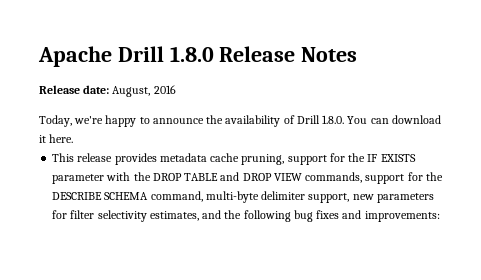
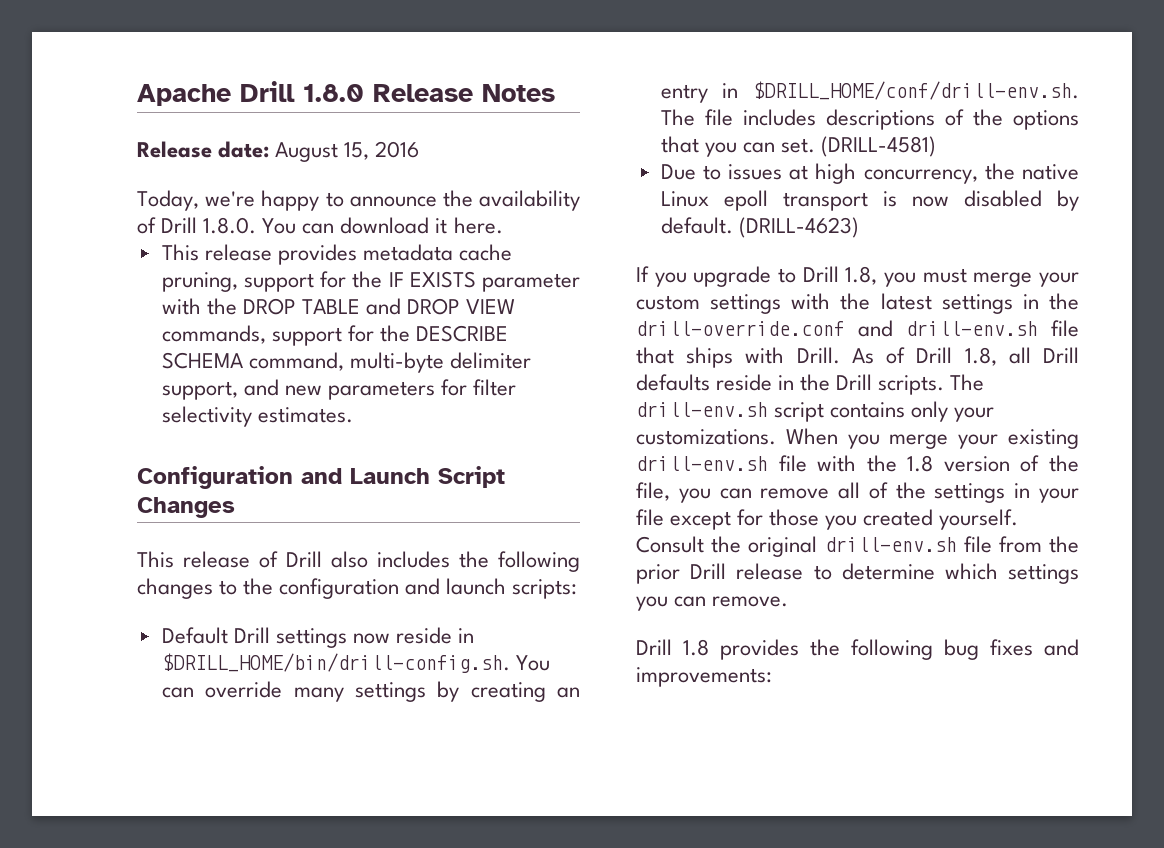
- Release date: August, 2016
+ Release date: August 15, 2016
- This release provides metadata cache pruning, support for the IF EXISTS parameter with the DROP TABLE and DROP VIEW commands, support for the DESCRIBE SCHEMA command, multi-byte delimiter support, new parameters for filter selectivity estimates, and the following bug fixes and improvements:
+ This release provides metadata cache pruning, support for the IF EXISTS parameter with the DROP TABLE and DROP VIEW commands, support for the DESCRIBE SCHEMA command, multi-byte delimiter support, and new parameters for filter selectivity estimates.
+ Configuration and Launch Script Changes
+ This release of Drill also includes the following changes to the configuration and launch scripts:
+ Default Drill settings now reside in $DRILL_HOME/bin/drill-config.sh. You can override many settings by creating an entry in $DRILL_HOME/conf/drill-env.sh. The file includes descriptions of the options that you can set. (DRILL-4581)
+ Due to issues at high concurrency, the native Linux epoll transport is now disabled by default. (DRILL-4623)
+ If you upgrade to Drill 1.8, you must merge your custom settings with the latest settings in the drill-override.conf and drill-env.sh file that ships with Drill. As of Drill 1.8, all Drill defaults reside in the Drill scripts. The drill-env.sh script contains only your customizations. When you merge your existing drill-env.sh file with the 1.8 version of the file, you can remove all of the settings in your file except for those you created yourself. Consult the original drill-env.sh file from the prior Drill release to determine which settings you can remove.
+ Drill 1.8 provides the following bug fixes and improvements:

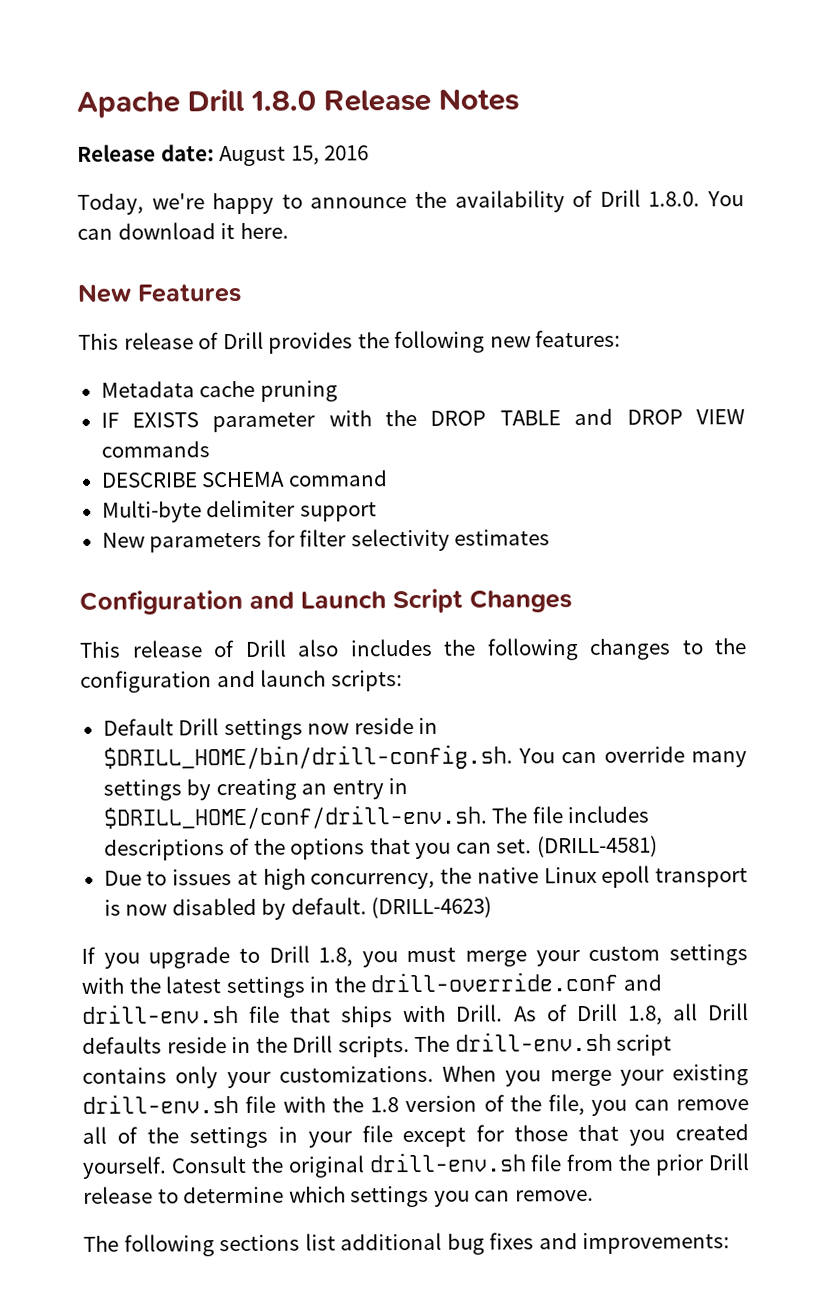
- This release provides metadata cache pruning, support for the IF EXISTS parameter with the DROP TABLE and DROP VIEW commands, support for the DESCRIBE SCHEMA command, multi-byte delimiter support, and new parameters for filter selectivity estimates.
+ New Features
+ This release of Drill provides the following new features:
+ Metadata cache pruning
+ IF EXISTS parameter with the DROP TABLE and DROP VIEW commands
+ DESCRIBE SCHEMA command
+ Multi-byte delimiter support
+ New parameters for filter selectivity estimates
- When you merge your existing drill-env.sh file with the 1.8 version of the file, you can remove all of the settings in your file except for those you created yourself.
+ When you merge your existing drill-env.sh file with the 1.8 version of the file, you can remove all of the settings in your file except for those that you created yourself.
- Drill 1.8 provides the following bug fixes and improvements:
+ The following sections list additional bug fixes and improvements:

